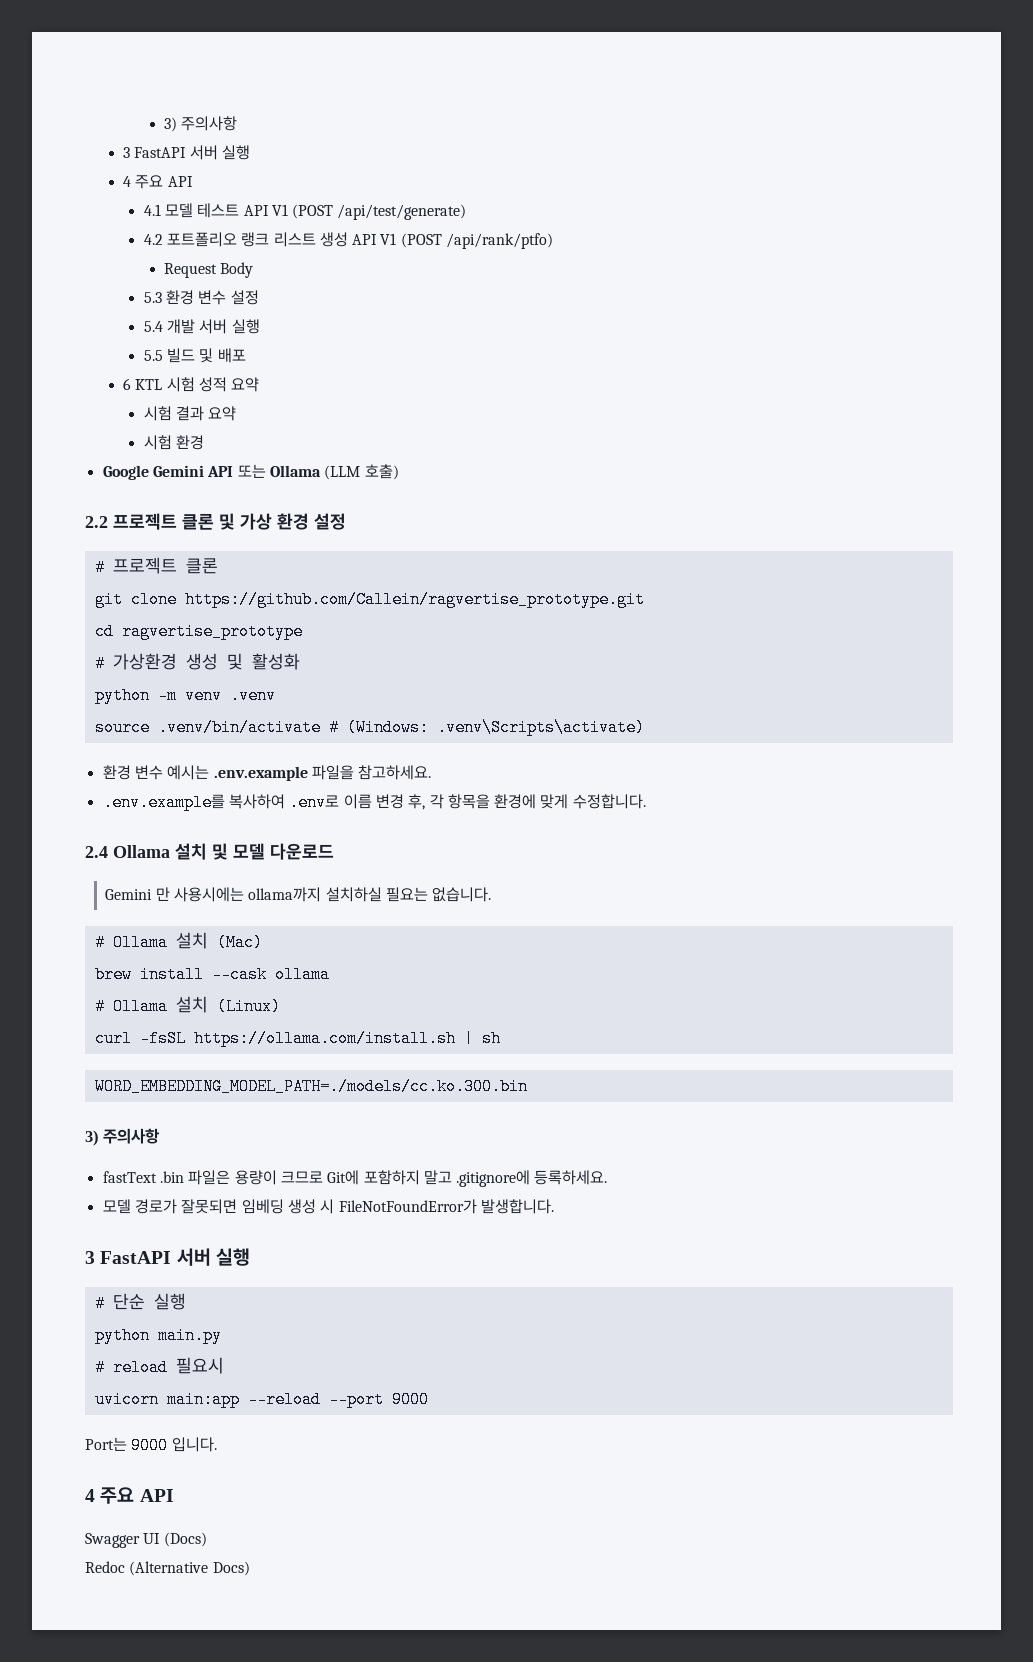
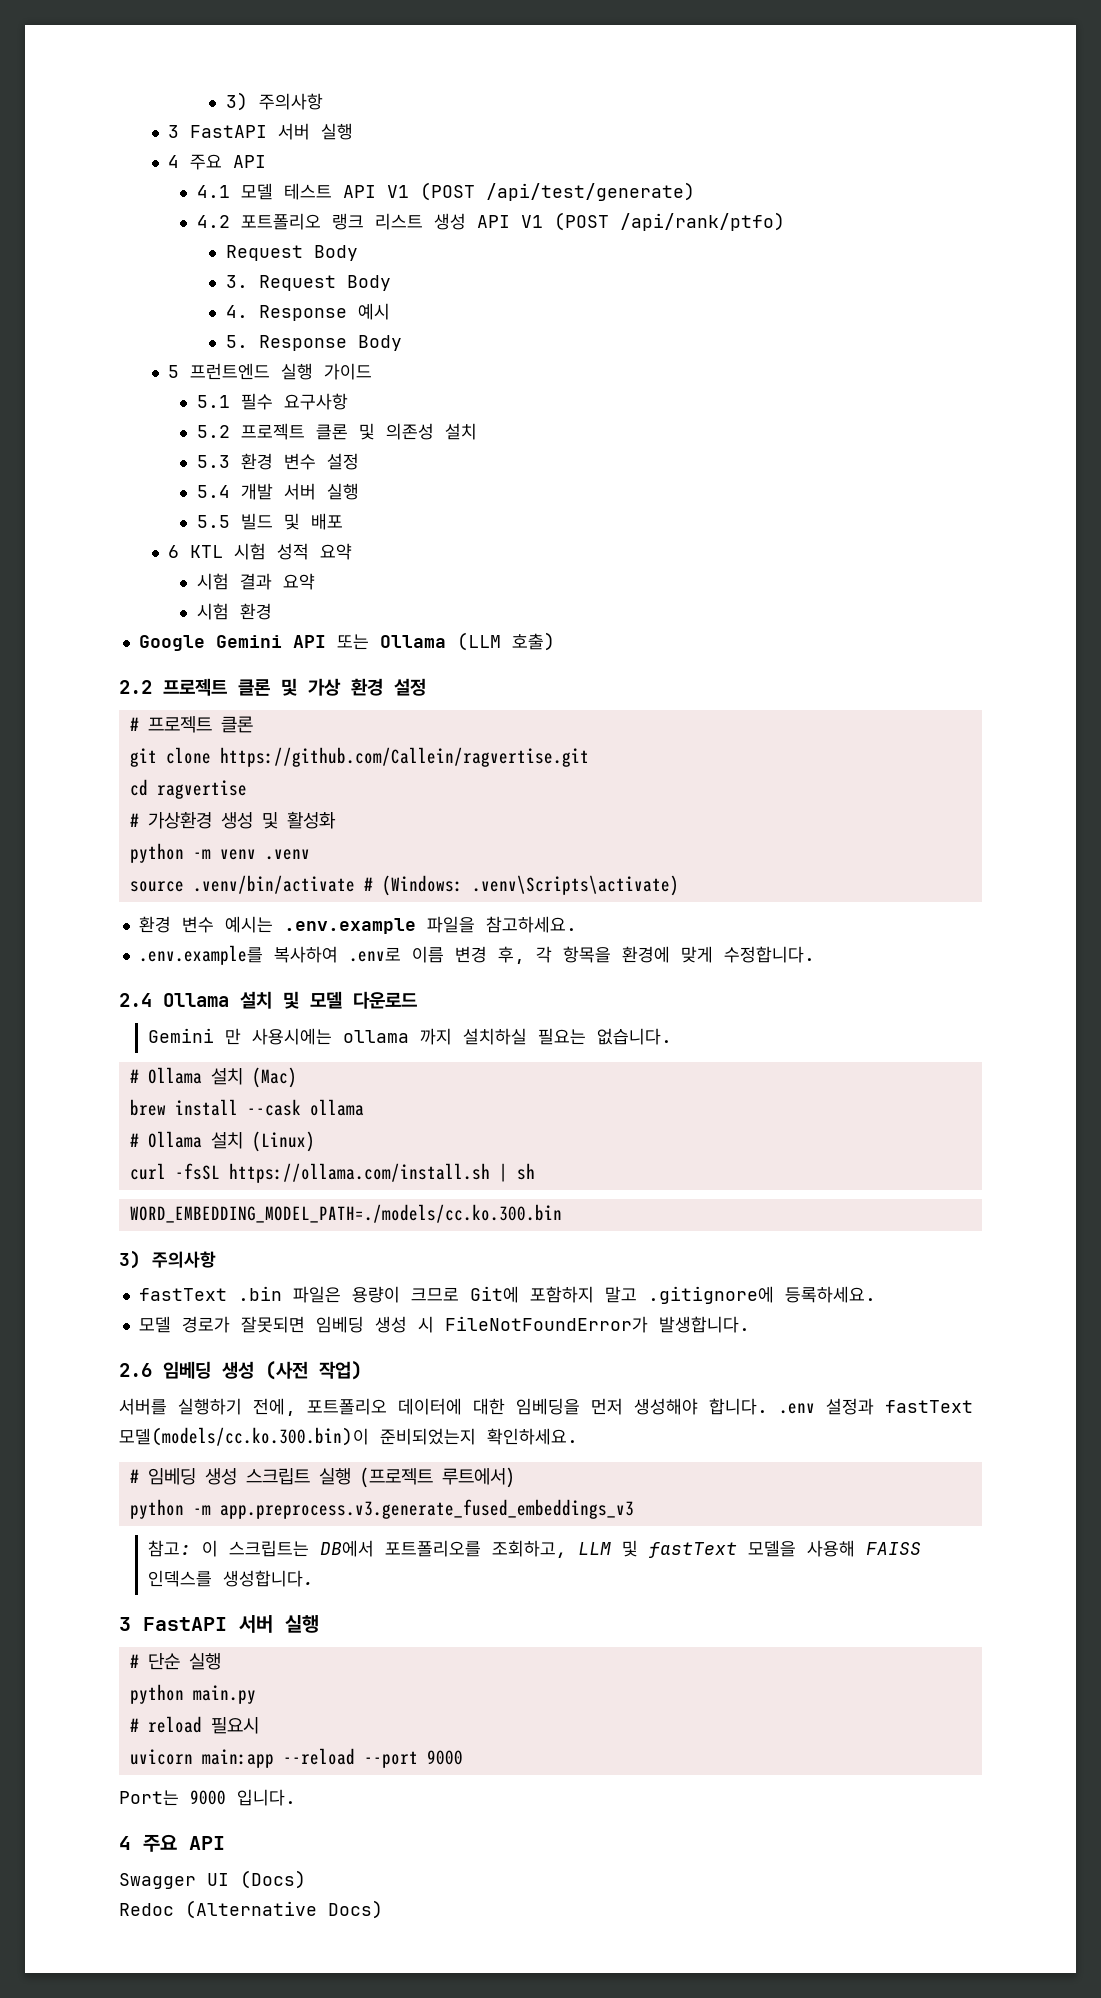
+ 3. Request Body
+ 4. Response 예시
+ 5. Response Body
+ 5 프런트엔드 실행 가이드
+ 5.1 필수 요구사항
+ 5.2 프로젝트 클론 및 의존성 설치
- git clone https://github.com/Callein/ragvertise_prototype.git
+ git clone https://github.com/Callein/ragvertise.git
- cd ragvertise_prototype
+ cd ragvertise
- Gemini 만 사용시에는 ollama까지 설치하실 필요는 없습니다.
+ Gemini 만 사용시에는 ollama 까지 설치하실 필요는 없습니다.
+ 2.6 임베딩 생성 (사전 작업)
+ 서버를 실행하기 전에, 포트폴리오 데이터에 대한 임베딩을 먼저 생성해야 합니다. .env 설정과 fastText 모델(models/cc.ko.300.bin)이 준비되었는지 확인하세요.
+ # 임베딩 생성 스크립트 실행 (프로젝트 루트에서)
+ python -m app.preprocess.v3.generate_fused_embeddings_v3
+ 참고: 이 스크립트는 DB에서 포트폴리오를 조회하고, LLM 및 fastText 모델을 사용해 FAISS 인덱스를 생성합니다.

